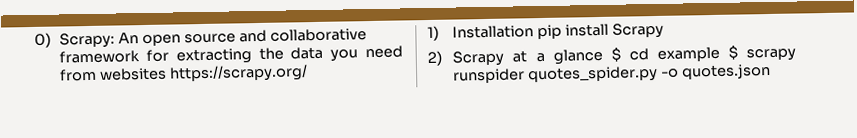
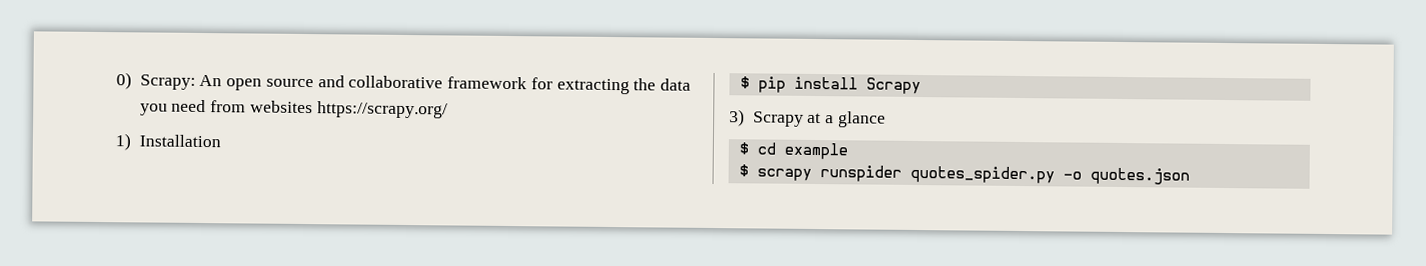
- 1) Installation pip install Scrapy
+ 1) Installation
+ $ pip install Scrapy
- 2) Scrapy at a glance $ cd example $ scrapy runspider quotes_spider.py -o quotes.json
+ 3) Scrapy at a glance
+ $ cd example
+ $ scrapy runspider quotes_spider.py -o quotes.json

